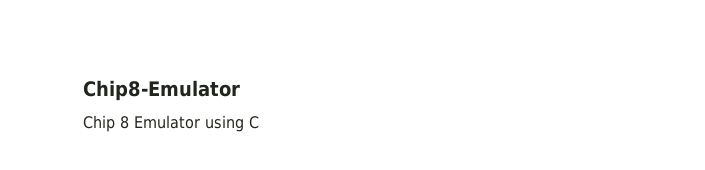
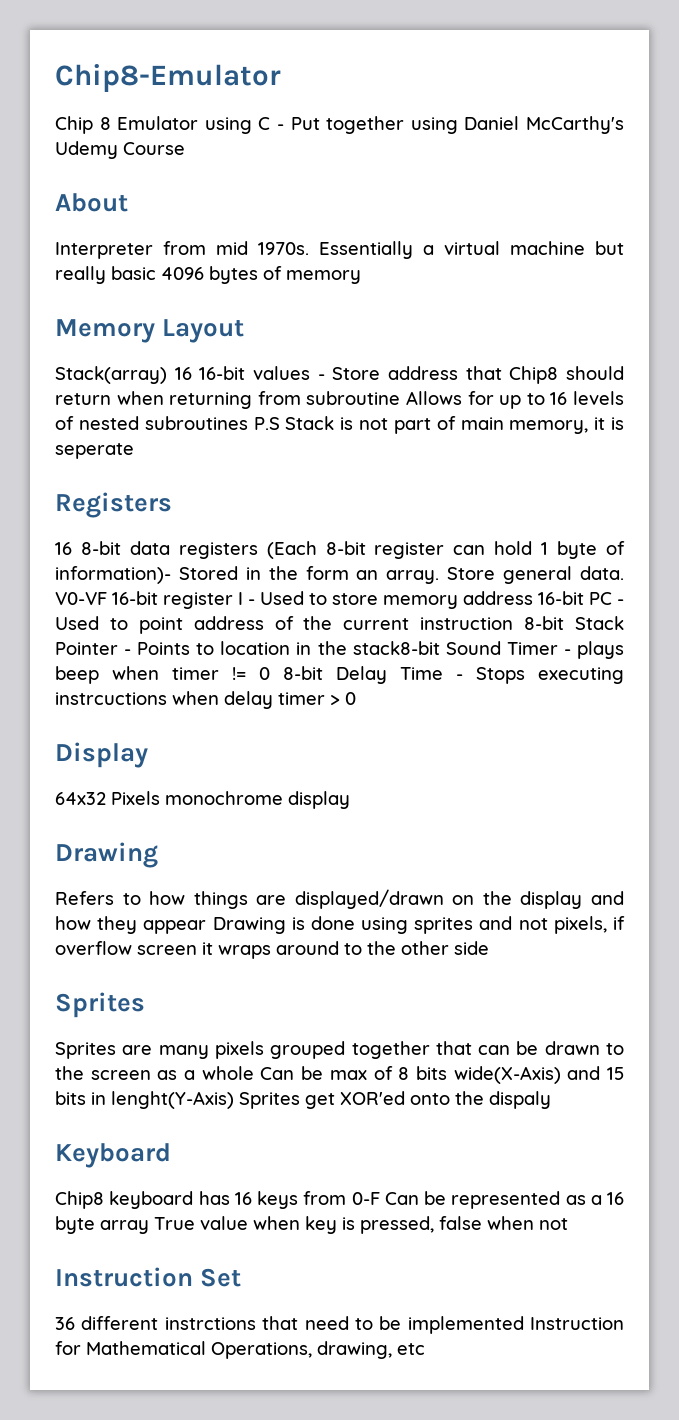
- Chip 8 Emulator using C
+ Chip 8 Emulator using C - Put together using Daniel McCarthy's Udemy Course
+ About
+ Interpreter from mid 1970s. Essentially a virtual machine but really basic 4096 bytes of memory
+ Memory Layout
+ Stack(array) 16 16-bit values - Store address that Chip8 should return when returning from subroutine Allows for up to 16 levels of nested subroutines P.S Stack is not part of main memory, it is seperate
+ Registers
+ 16 8-bit data registers (Each 8-bit register can hold 1 byte of information)- Stored in the form an array. Store general data. V0-VF 16-bit register I - Used to store memory address 16-bit PC - Used to point address of the current instruction 8-bit Stack Pointer - Points to location in the stack8-bit Sound Timer - plays beep when timer != 0 8-bit Delay Time - Stops executing instrcuctions when delay timer > 0
+ Display
+ 64x32 Pixels monochrome display
+ Drawing
+ Refers to how things are displayed/drawn on the display and how they appear Drawing is done using sprites and not pixels, if overflow screen it wraps around to the other side
+ Sprites
+ Sprites are many pixels grouped together that can be drawn to the screen as a whole Can be max of 8 bits wide(X-Axis) and 15 bits in lenght(Y-Axis) Sprites get XOR'ed onto the dispaly
+ Keyboard
+ Chip8 keyboard has 16 keys from 0-F Can be represented as a 16 byte array True value when key is pressed, false when not
+ Instruction Set
+ 36 different instrctions that need to be implemented Instruction for Mathematical Operations, drawing, etc

